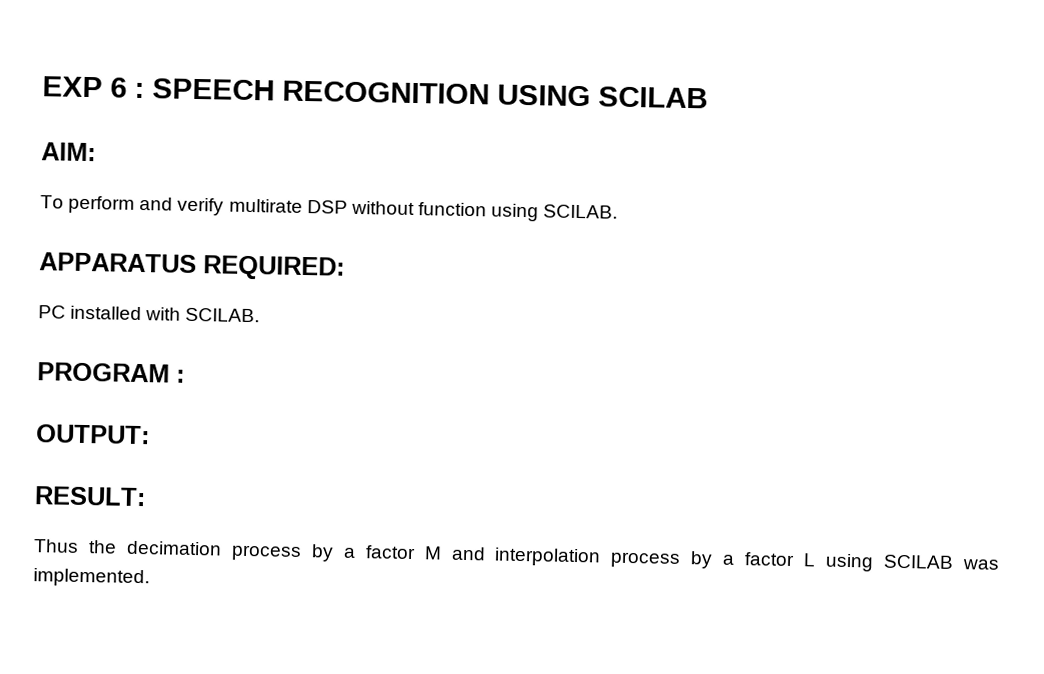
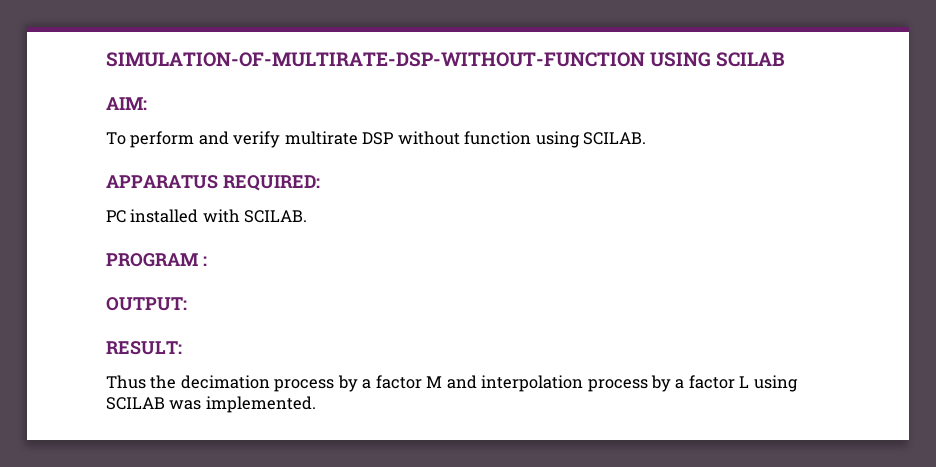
- EXP 6 : SPEECH RECOGNITION USING SCILAB
+ SIMULATION-OF-MULTIRATE-DSP-WITHOUT-FUNCTION USING SCILAB

